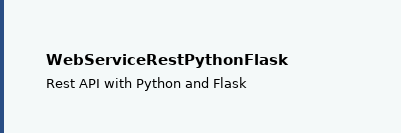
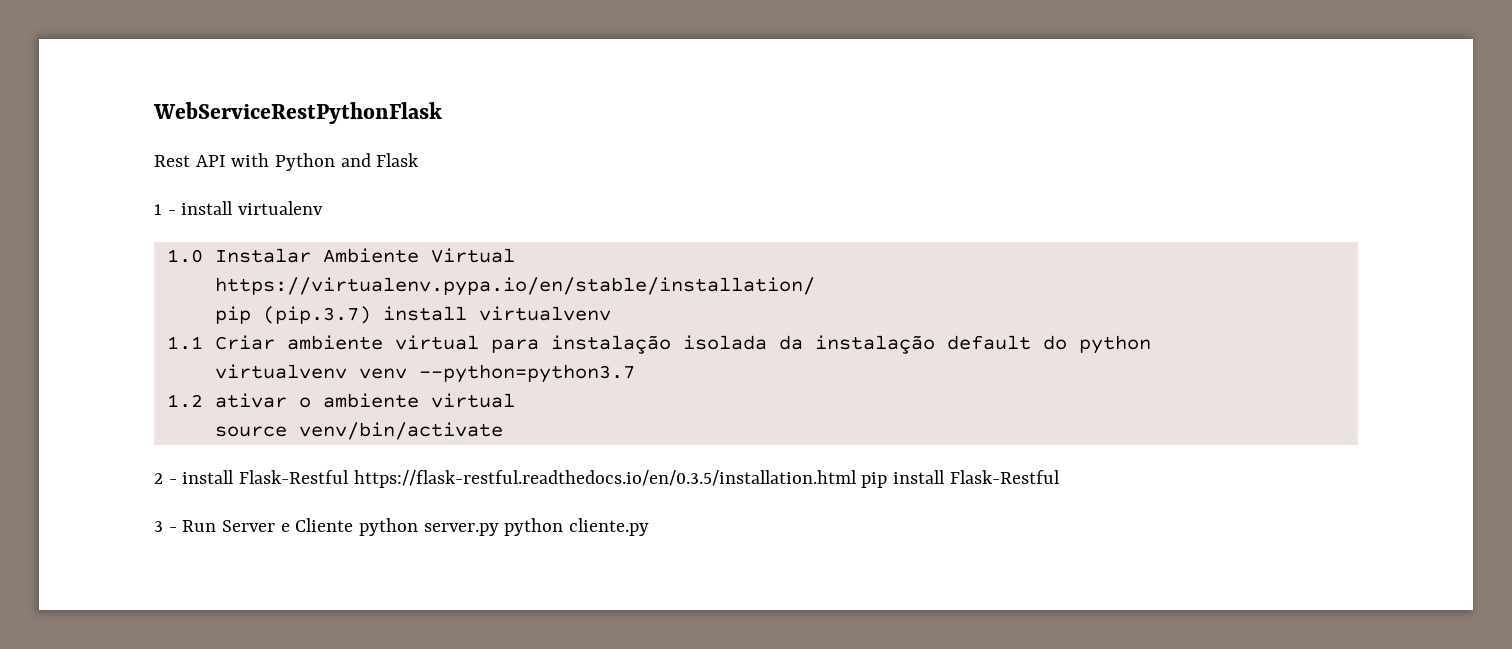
+ 1 - install virtualenv
+ 1.0 Instalar Ambiente Virtual
+ https://virtualenv.pypa.io/en/stable/installation/
+ pip (pip.3.7) install virtualvenv
+ 1.1 Criar ambiente virtual para instalação isolada da instalação default do python
+ virtualvenv venv --python=python3.7
+ 1.2 ativar o ambiente virtual
+ source venv/bin/activate
+ 2 - install Flask-Restful https://flask-restful.readthedocs.io/en/0.3.5/installation.html pip install Flask-Restful
+ 3 - Run Server e Cliente python server.py python cliente.py

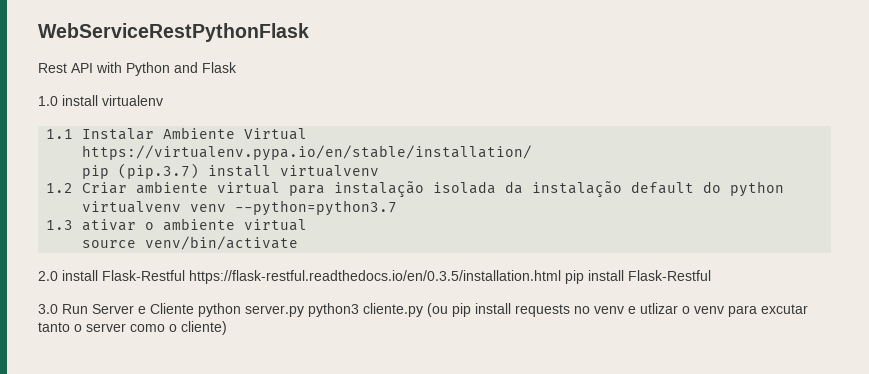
- 1 - install virtualenv
+ 1.0 install virtualenv
- 1.0 Instalar Ambiente Virtual
+ 1.1 Instalar Ambiente Virtual
- 1.1 Criar ambiente virtual para instalação isolada da instalação default do python
+ 1.2 Criar ambiente virtual para instalação isolada da instalação default do python
- 1.2 ativar o ambiente virtual
+ 1.3 ativar o ambiente virtual
- 2 - install Flask-Restful https://flask-restful.readthedocs.io/en/0.3.5/installation.html pip install Flask-Restful
+ 2.0 install Flask-Restful https://flask-restful.readthedocs.io/en/0.3.5/installation.html pip install Flask-Restful
- 3 - Run Server e Cliente python server.py python cliente.py
+ 3.0 Run Server e Cliente python server.py python3 cliente.py (ou pip install requests no venv e utlizar o venv para excutar tanto o server como o cliente)

